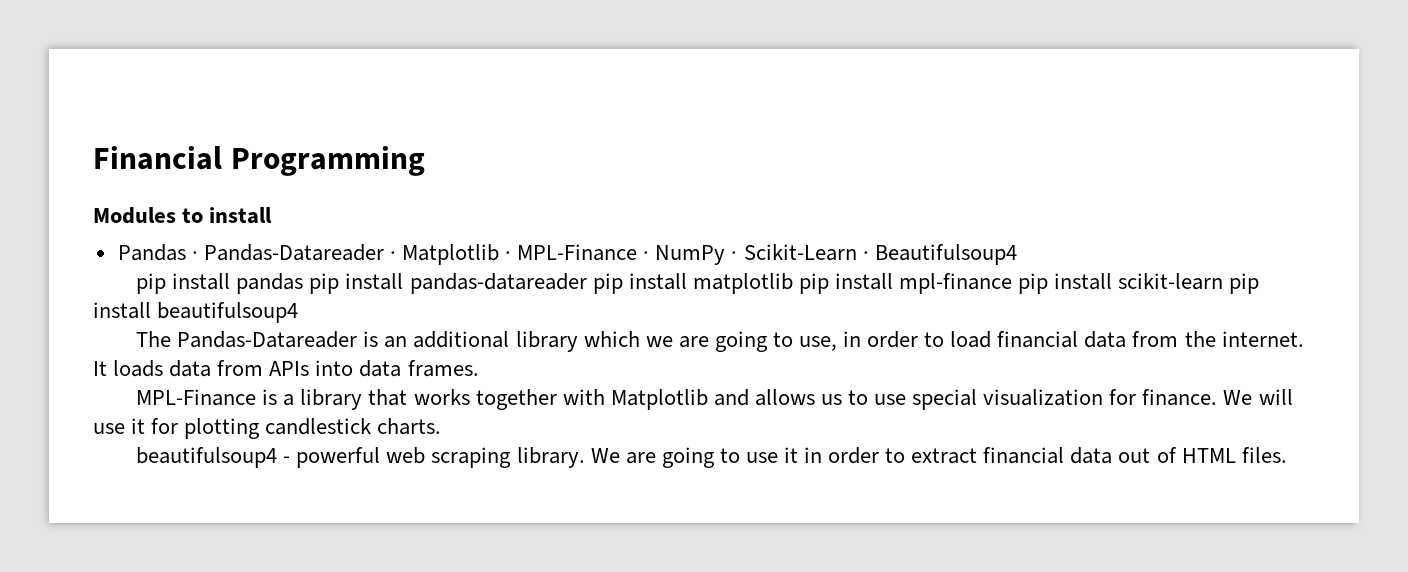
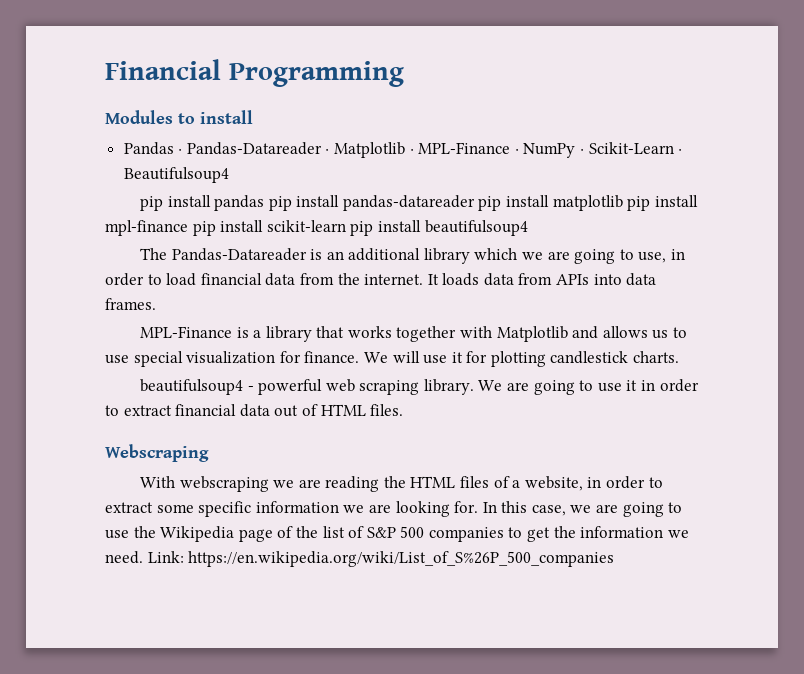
+ Webscraping
+ With webscraping we are reading the HTML files of a website, in order to extract some specific information we are looking for. In this case, we are going to use the Wikipedia page of the list of S&P 500 companies to get the information we need. Link: https://en.wikipedia.org/wiki/List_of_S%26P_500_companies

